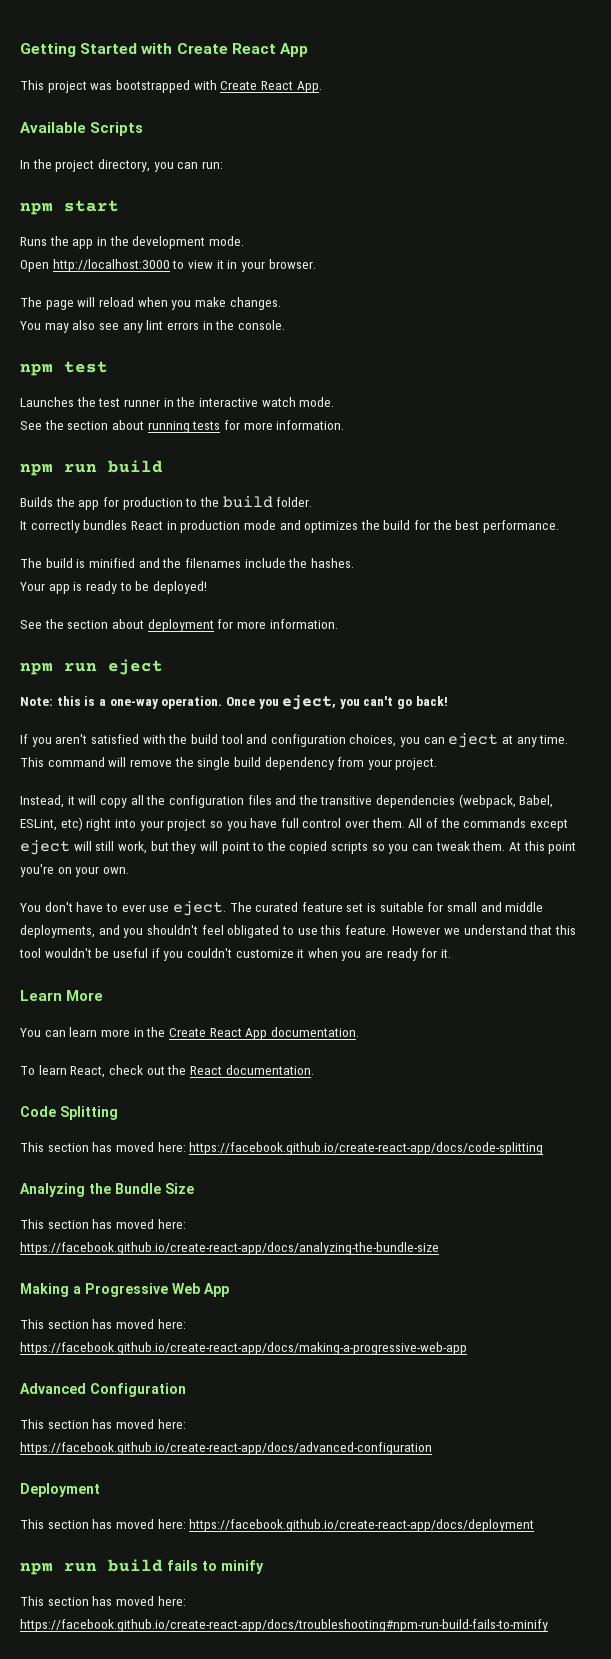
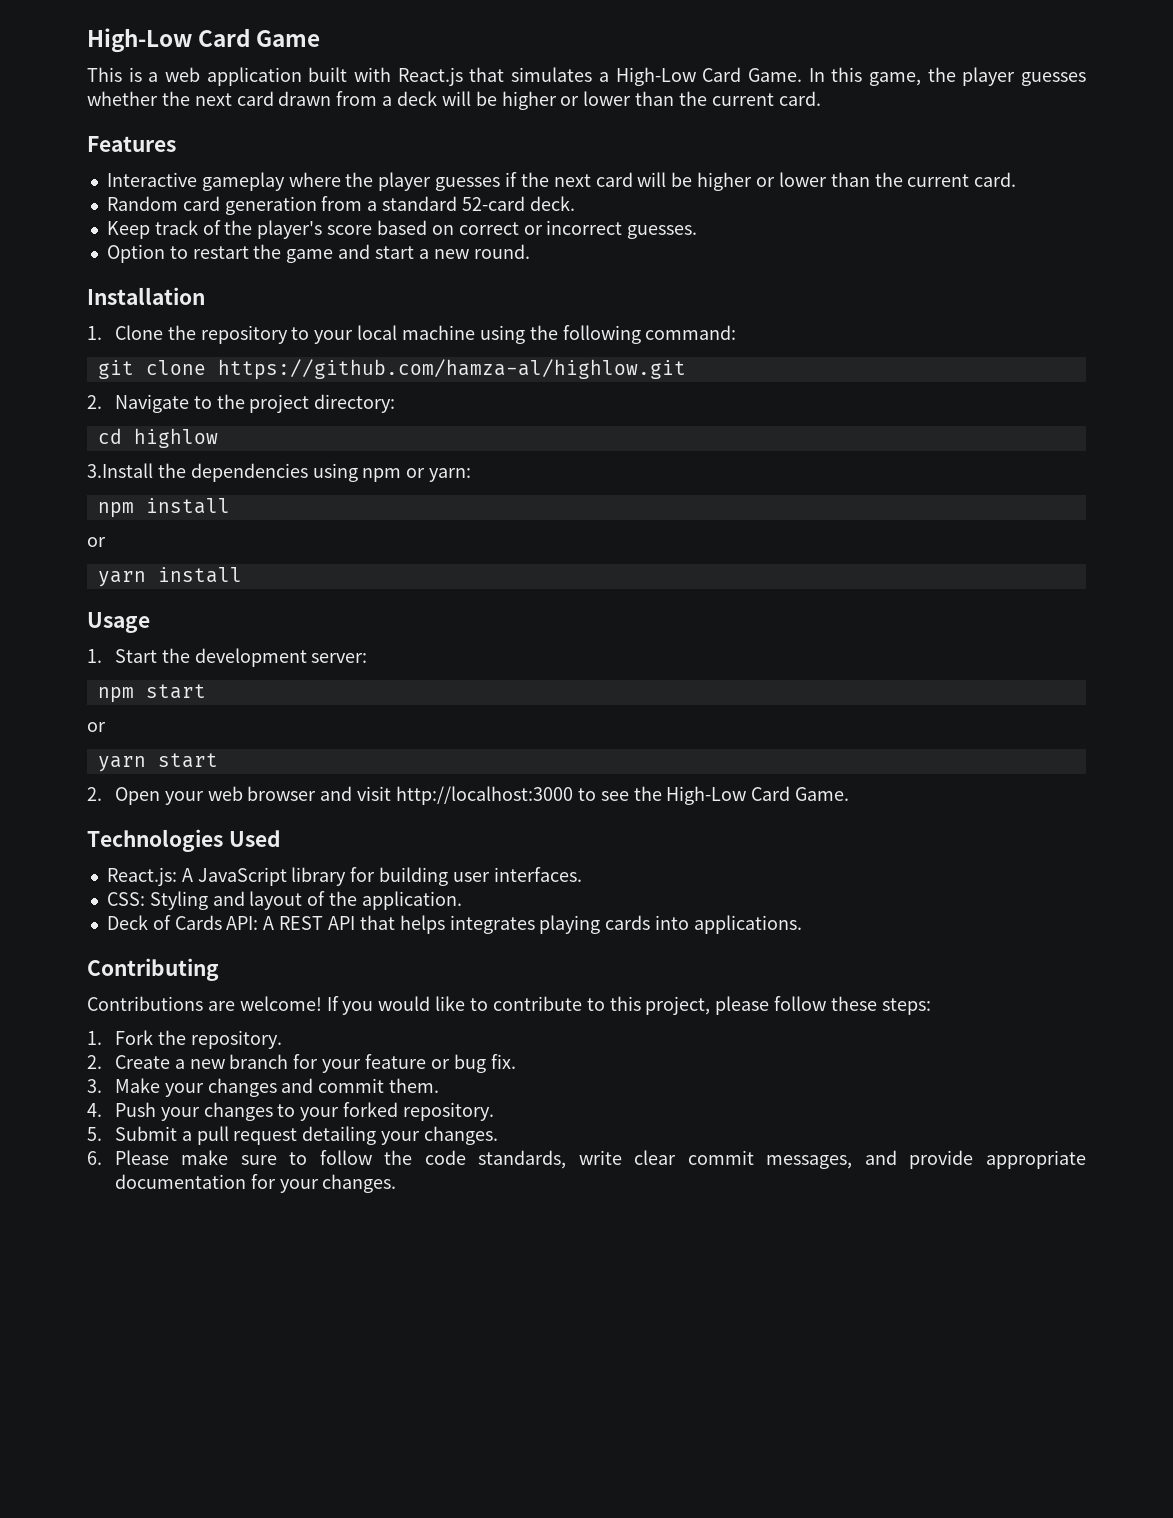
- Getting Started with Create React App
- This project was bootstrapped with Create React App.
- Available Scripts
- In the project directory, you can run:
+ High-Low Card Game
+ This is a web application built with React.js that simulates a High-Low Card Game. In this game, the player guesses whether the next card drawn from a deck will be higher or lower than the current card.
+ Features
+ Interactive gameplay where the player guesses if the next card will be higher or lower than the current card.
+ Random card generation from a standard 52-card deck.
+ Keep track of the player's score based on correct or incorrect guesses.
+ Option to restart the game and start a new round.
+ Installation
+ 1. Clone the repository to your local machine using the following command:
+ git clone https://github.com/hamza-al/highlow.git
+ 2. Navigate to the project directory:
+ cd highlow
+ 3.Install the dependencies using npm or yarn:
+ npm install
+ or
+ yarn install
+ Usage
+ 1. Start the development server:
  npm start
- Runs the app in the development mode.
- Open http://localhost:3000 to view it in your browser.
- The page will reload when you make changes.
- You may also see any lint errors in the console.
- npm test
- Launches the test runner in the interactive watch mode.
- See the section about running tests for more information.
- npm run build
- Builds the app for production to the build folder.
- It correctly bundles React in production mode and optimizes the build for the best performance.
- The build is minified and the filenames include the hashes.
- Your app is ready to be deployed!
- See the section about deployment for more information.
- npm run eject
- Note: this is a one-way operation. Once you eject, you can't go back!
- If you aren't satisfied with the build tool and configuration choices, you can eject at any time. This command will remove the single build dependency from your project.
- Instead, it will copy all the configuration files and the transitive dependencies (webpack, Babel, ESLint, etc) right into your project so you have full control over them. All of the commands except eject will still work, but they will point to the copied scripts so you can tweak them. At this point you're on your own.
- You don't have to ever use eject. The curated feature set is suitable for small and middle deployments, and you shouldn't feel obligated to use this feature. However we understand that this tool wouldn't be useful if you couldn't customize it when you are ready for it.
- Learn More
- You can learn more in the Create React App documentation.
- To learn React, check out the React documentation.
- Code Splitting
- This section has moved here: https://facebook.github.io/create-react-app/docs/code-splitting
- Analyzing the Bundle Size
- This section has moved here: https://facebook.github.io/create-react-app/docs/analyzing-the-bundle-size
- Making a Progressive Web App
- This section has moved here: https://facebook.github.io/create-react-app/docs/making-a-progressive-web-app
- Advanced Configuration
- This section has moved here: https://facebook.github.io/create-react-app/docs/advanced-configuration
- Deployment
- This section has moved here: https://facebook.github.io/create-react-app/docs/deployment
- npm run build fails to minify
- This section has moved here: https://facebook.github.io/create-react-app/docs/troubleshooting#npm-run-build-fails-to-minify
+ or
+ yarn start
+ 2. Open your web browser and visit http://localhost:3000 to see the High-Low Card Game.
+ Technologies Used
+ React.js: A JavaScript library for building user interfaces.
+ CSS: Styling and layout of the application.
+ Deck of Cards API: A REST API that helps integrates playing cards into applications.
+ Contributing
+ Contributions are welcome! If you would like to contribute to this project, please follow these steps:
+ 1. Fork the repository.
+ 2. Create a new branch for your feature or bug fix.
+ 3. Make your changes and commit them.
+ 4. Push your changes to your forked repository.
+ 5. Submit a pull request detailing your changes.
+ 6. Please make sure to follow the code standards, write clear commit messages, and provide appropriate documentation for your changes.

